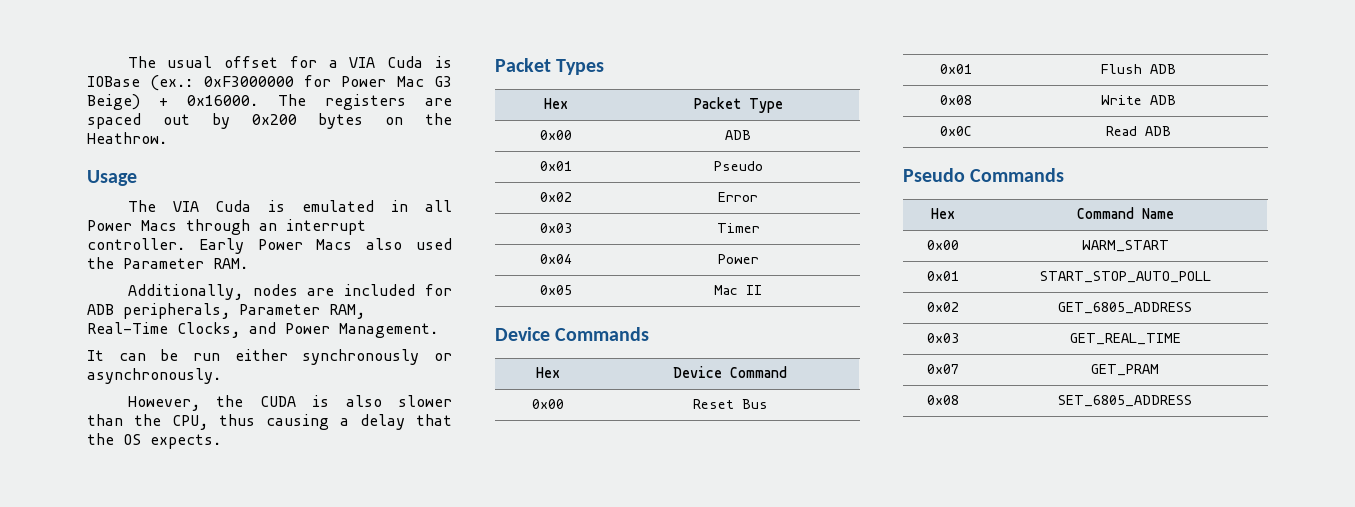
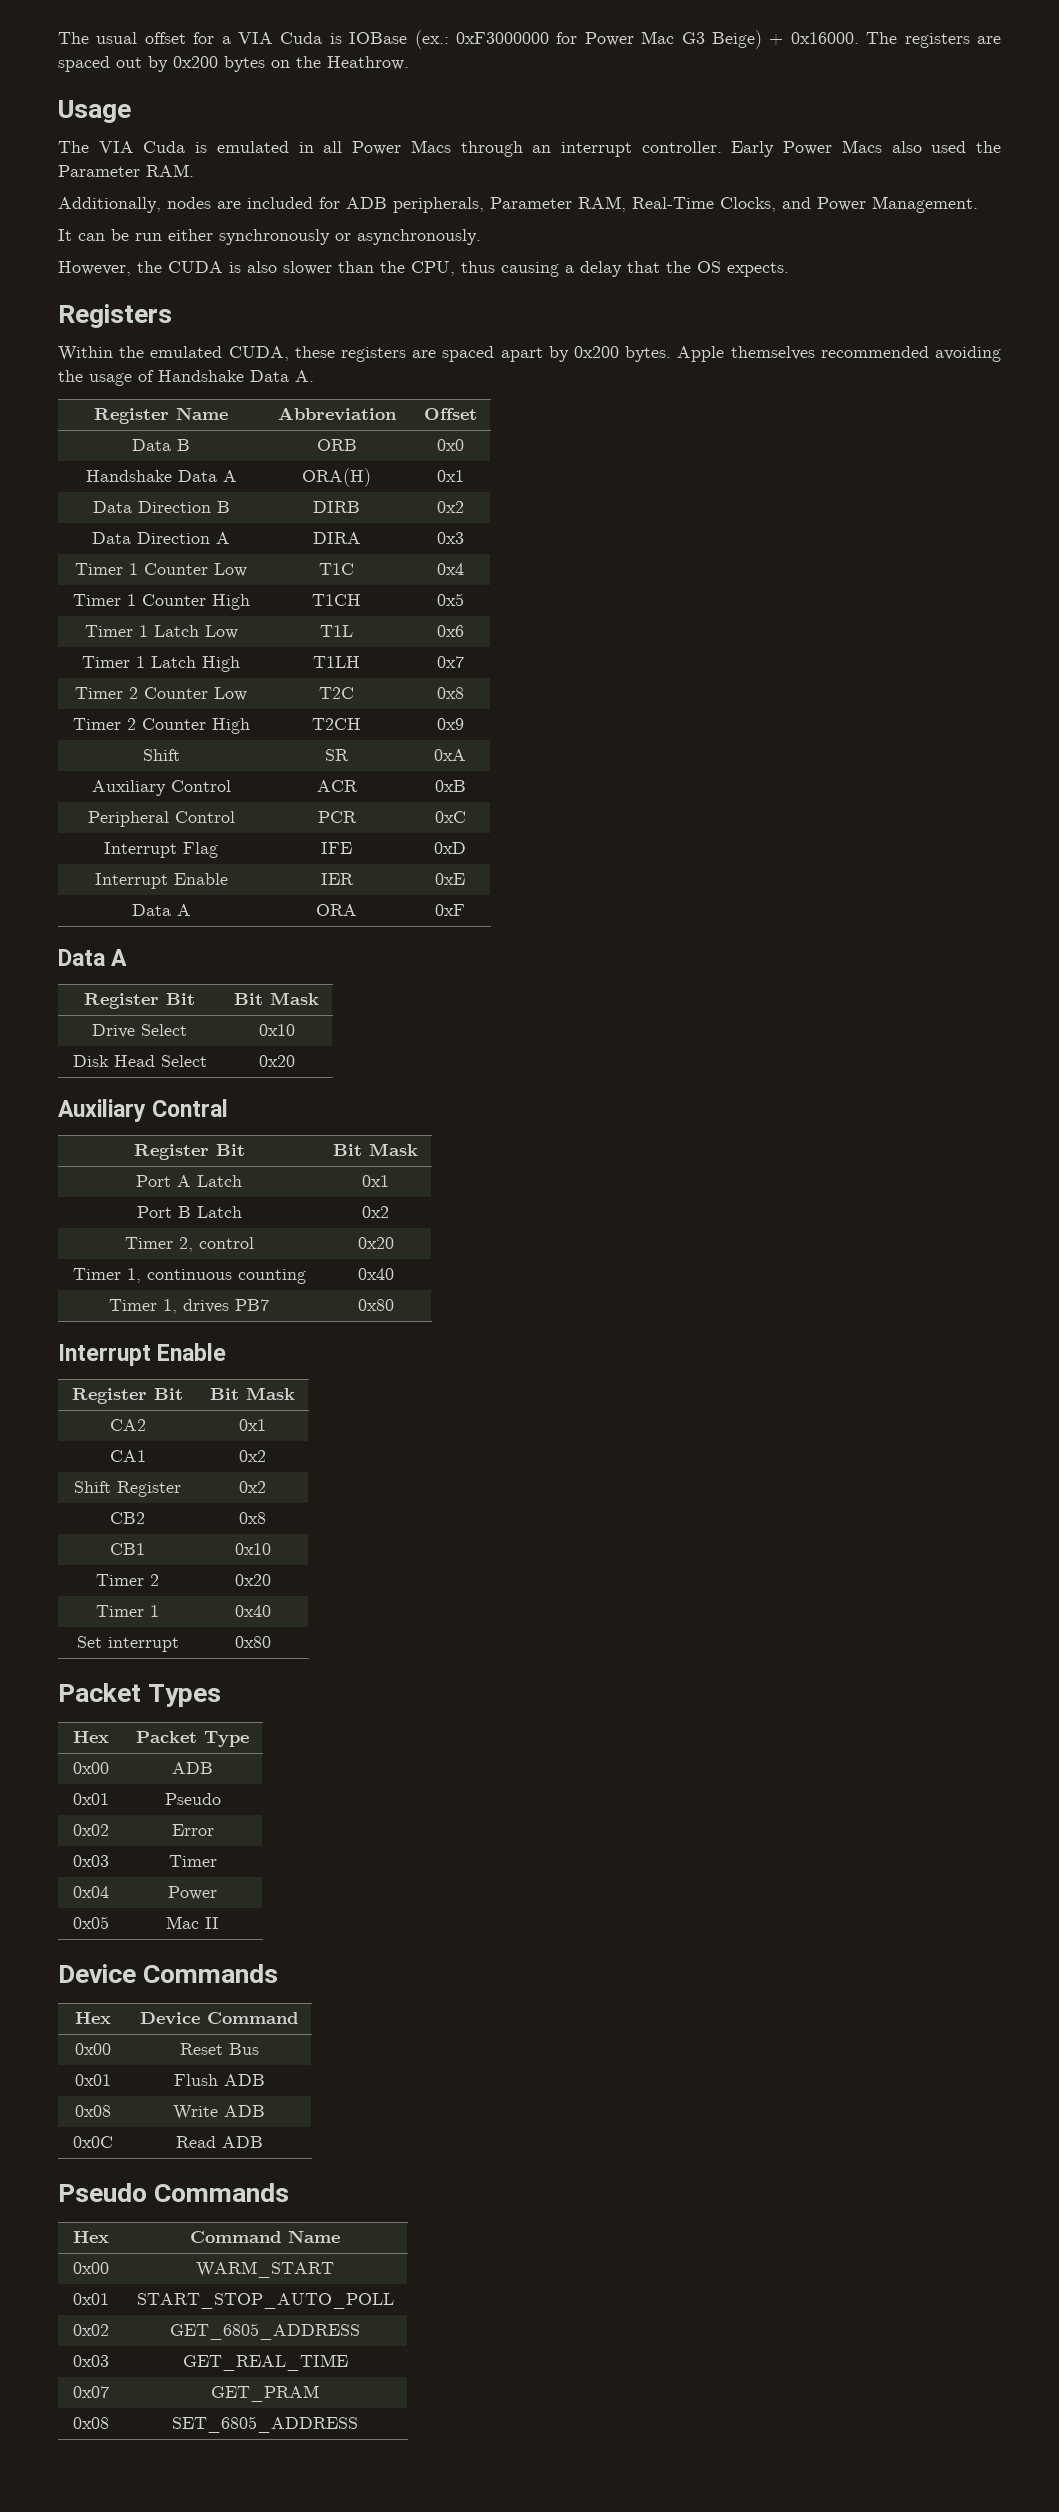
+ Registers
+ Within the emulated CUDA, these registers are spaced apart by 0x200 bytes. Apple themselves recommended avoiding the usage of Handshake Data A.
+ Register Name | Abbreviation | Offset
+ Data B | ORB | 0x0
+ Handshake Data A | ORA(H) | 0x1
+ Data Direction B | DIRB | 0x2
+ Data Direction A | DIRA | 0x3
+ Timer 1 Counter Low | T1C | 0x4
+ Timer 1 Counter High | T1CH | 0x5
+ Timer 1 Latch Low | T1L | 0x6
+ Timer 1 Latch High | T1LH | 0x7
+ Timer 2 Counter Low | T2C | 0x8
+ Timer 2 Counter High | T2CH | 0x9
+ Shift | SR | 0xA
+ Auxiliary Control | ACR | 0xB
+ Peripheral Control | PCR | 0xC
+ Interrupt Flag | IFE | 0xD
+ Interrupt Enable | IER | 0xE
+ Data A | ORA | 0xF
+ Data A
+ Register Bit | Bit Mask
+ Drive Select | 0x10
+ Disk Head Select | 0x20
+ Auxiliary Contral
+ Register Bit | Bit Mask
+ Port A Latch | 0x1
+ Port B Latch | 0x2
+ Timer 2, control | 0x20
+ Timer 1, continuous counting | 0x40
+ Timer 1, drives PB7 | 0x80
+ Interrupt Enable
+ Register Bit | Bit Mask
+ CA2 | 0x1
+ CA1 | 0x2
+ Shift Register | 0x2
+ CB2 | 0x8
+ CB1 | 0x10
+ Timer 2 | 0x20
+ Timer 1 | 0x40
+ Set interrupt | 0x80

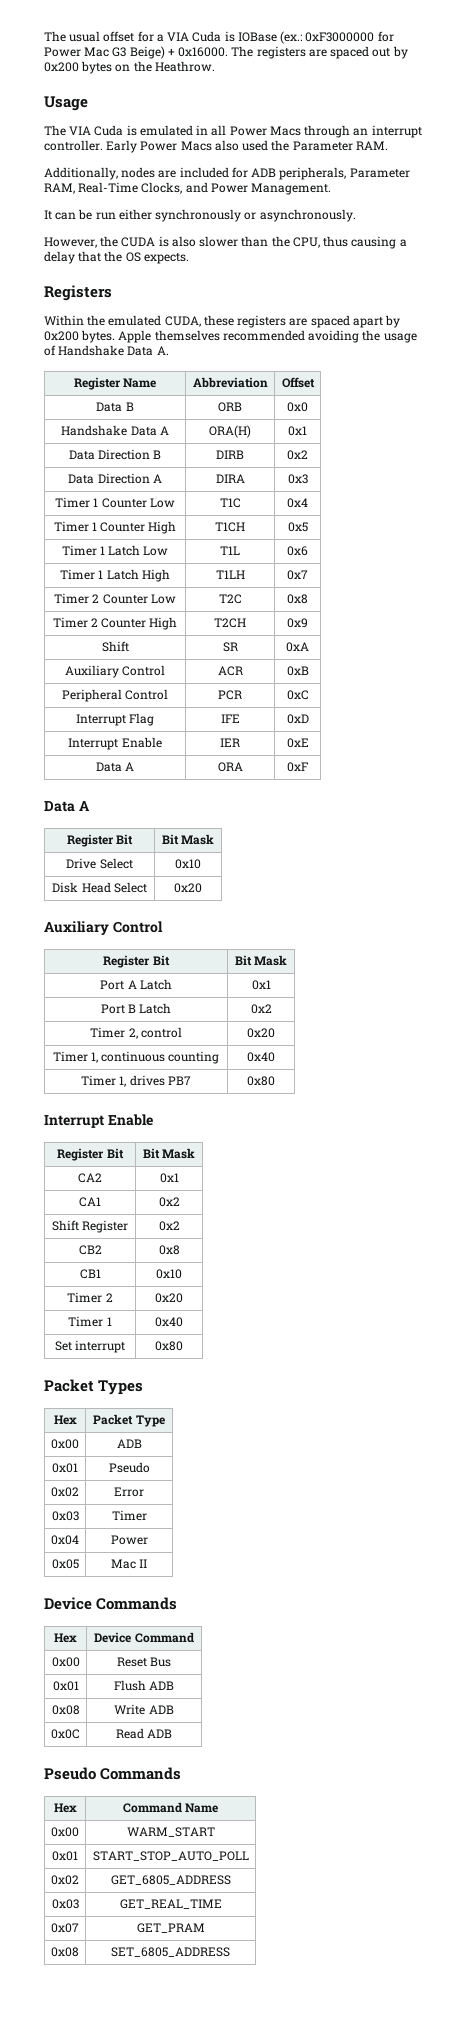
  Disk Head Select | 0x20
- Auxiliary Contral
+ Auxiliary Control

